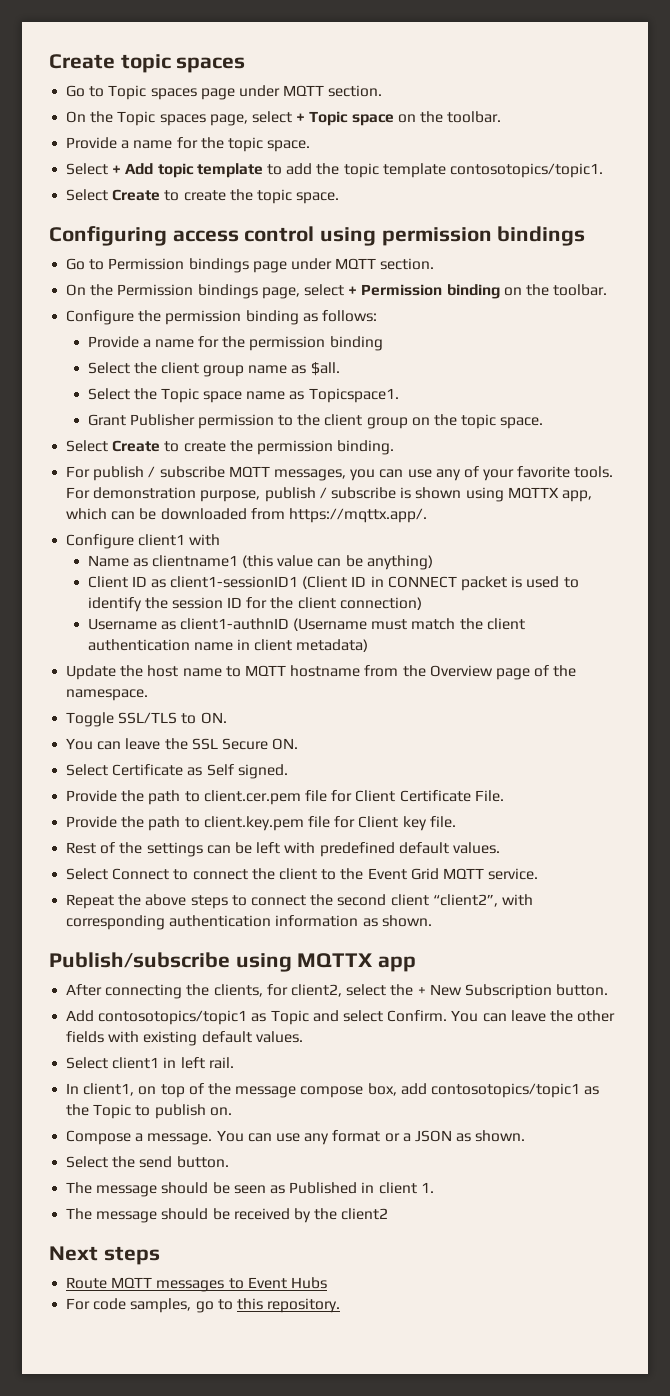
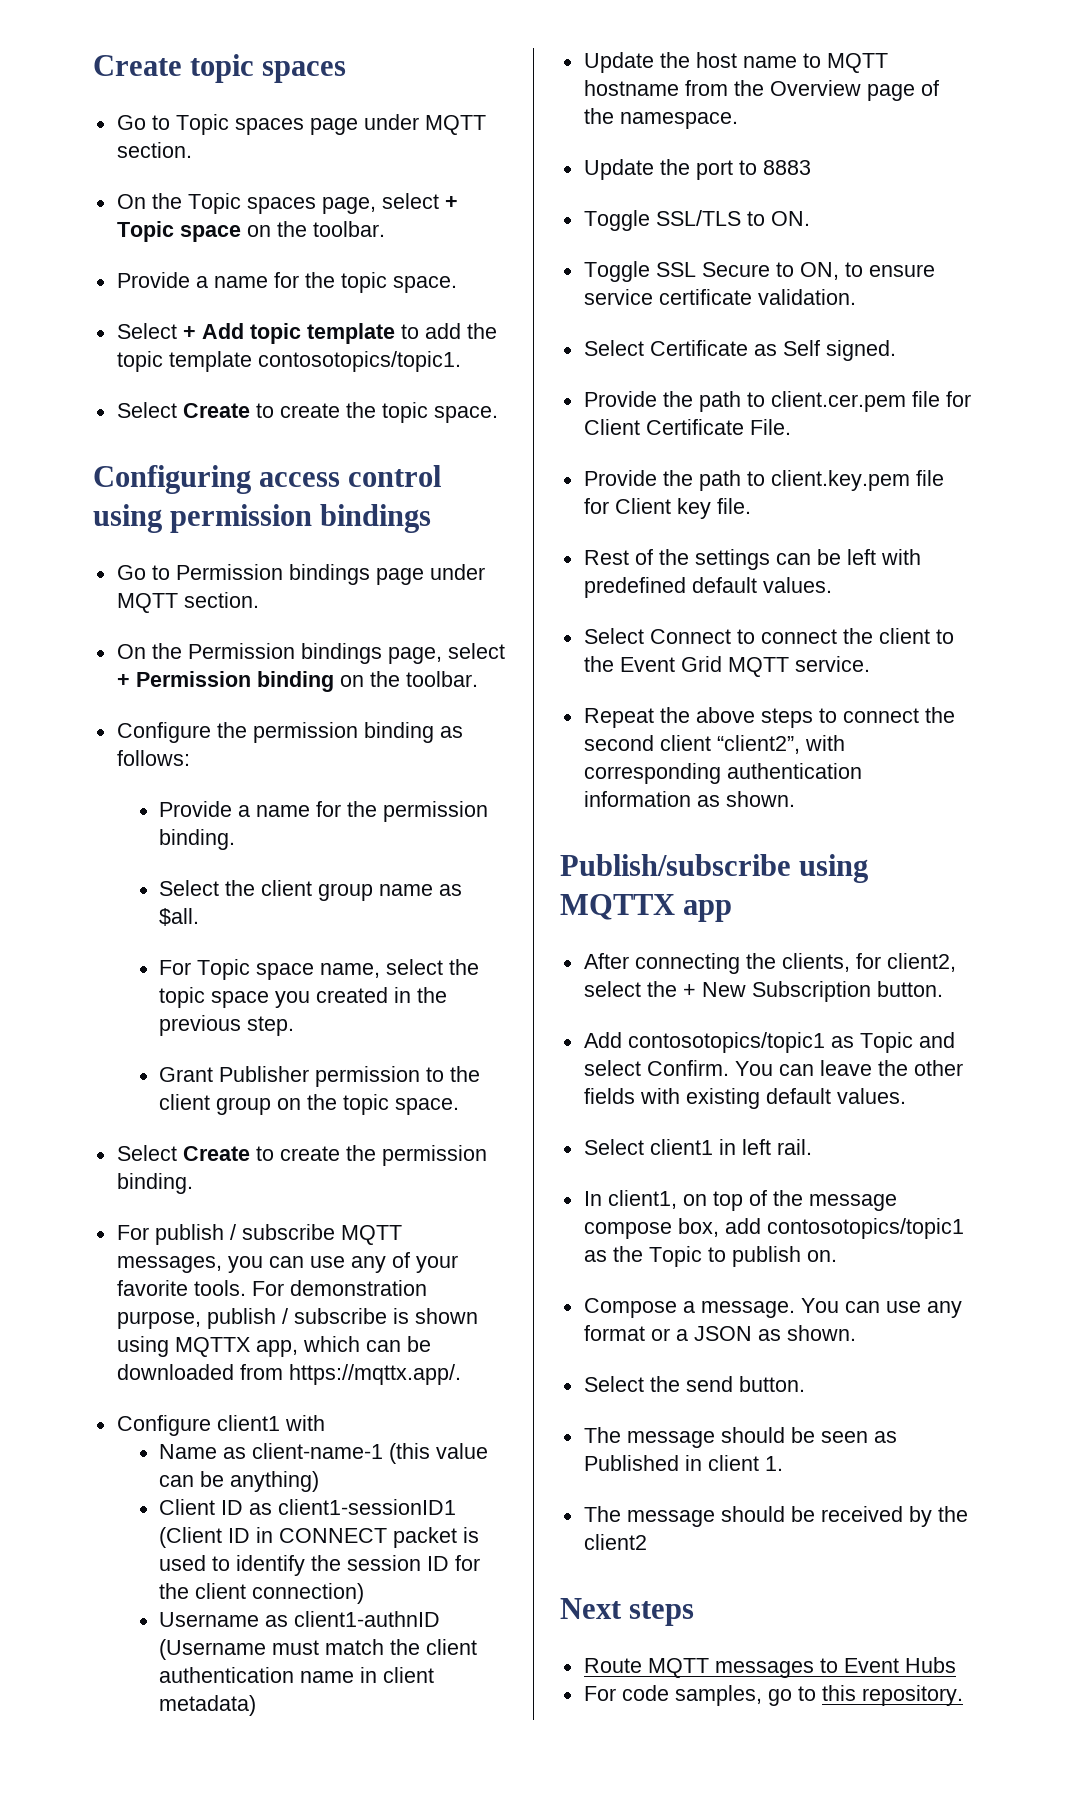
- Provide a name for the permission binding
+ Provide a name for the permission binding.
- Select the Topic space name as Topicspace1.
+ For Topic space name, select the topic space you created in the previous step.
- Name as clientname1 (this value can be anything)
+ Name as client-name-1 (this value can be anything)
+ Update the port to 8883
- You can leave the SSL Secure ON.
+ Toggle SSL Secure to ON, to ensure service certificate validation.

